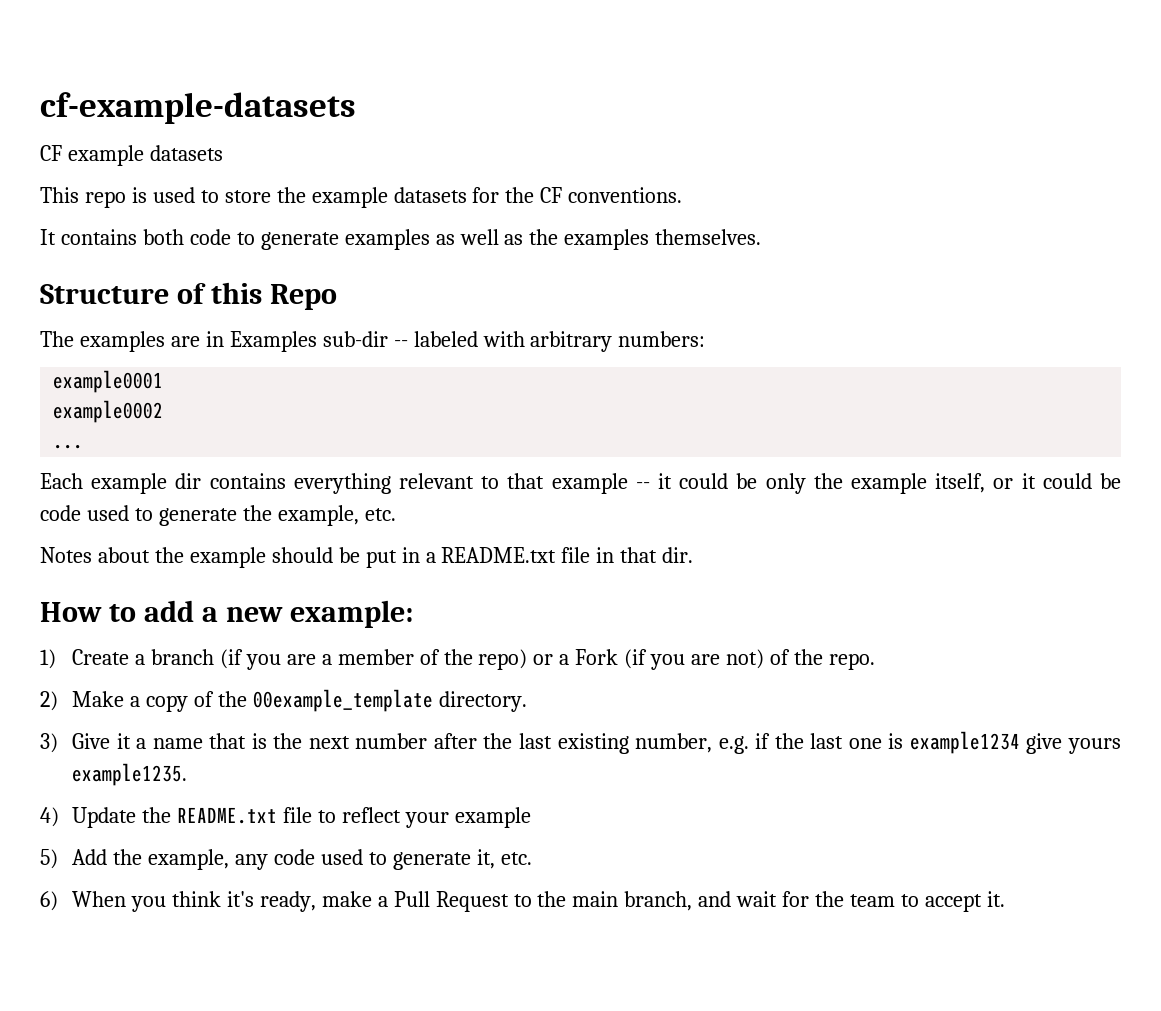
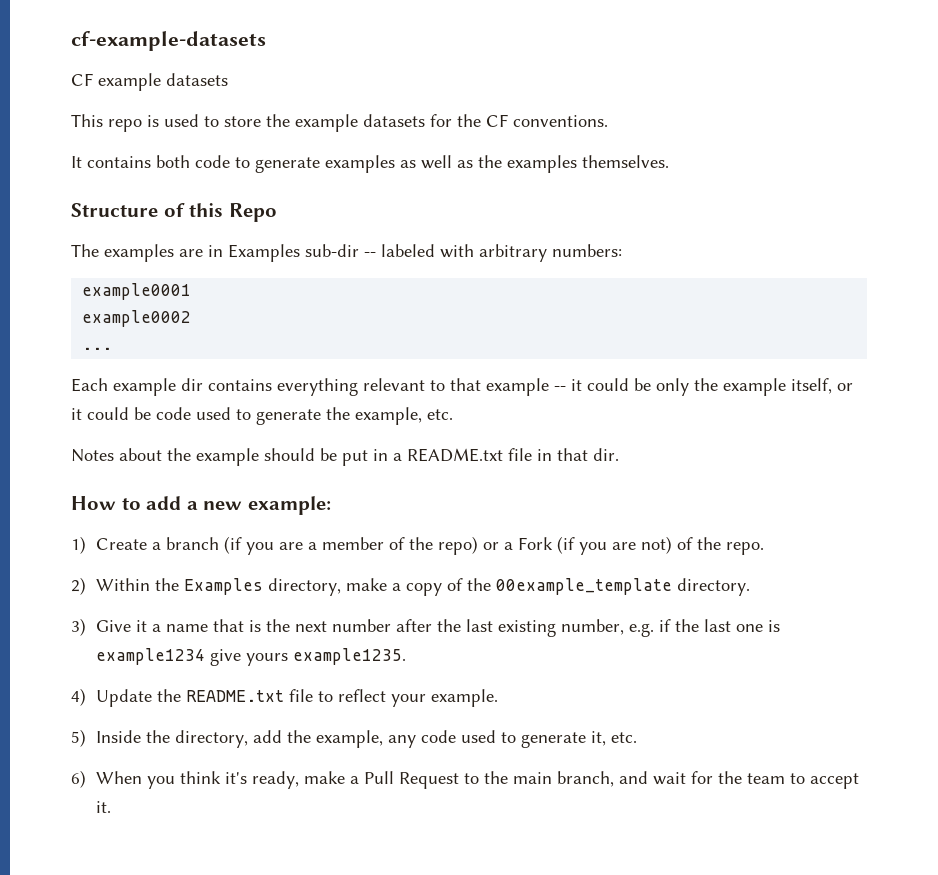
- 2) Make a copy of the 00example_template directory.
+ 2) Within the Examples directory, make a copy of the 00example_template directory.
- 4) Update the README.txt file to reflect your example
+ 4) Update the README.txt file to reflect your example.
- 5) Add the example, any code used to generate it, etc.
+ 5) Inside the directory, add the example, any code used to generate it, etc.

